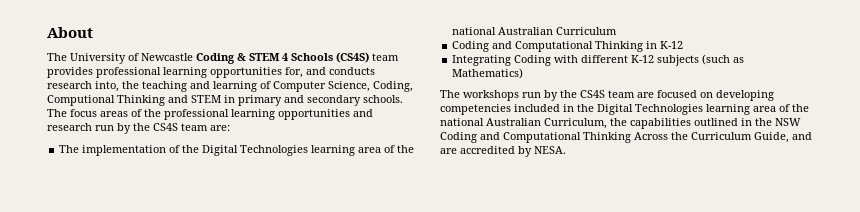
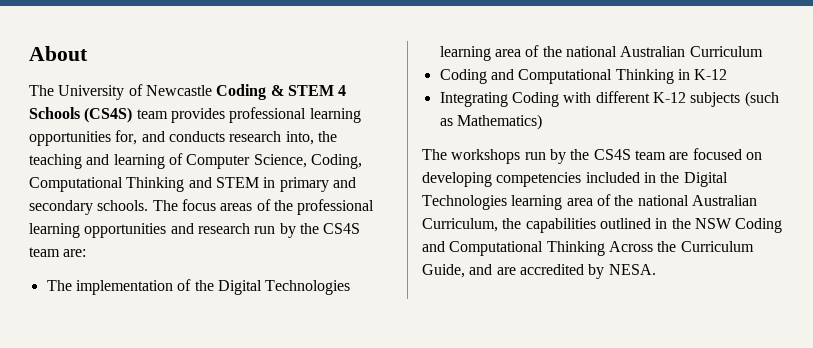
- The University of Newcastle Coding & STEM 4 Schools (CS4S) team provides professional learning opportunities for, and conducts research into, the teaching and learning of Computer Science, Coding, Computional Thinking and STEM in primary and secondary schools.
+ The University of Newcastle Coding & STEM 4 Schools (CS4S) team provides professional learning opportunities for, and conducts research into, the teaching and learning of Computer Science, Coding, Computational Thinking and STEM in primary and secondary schools.

